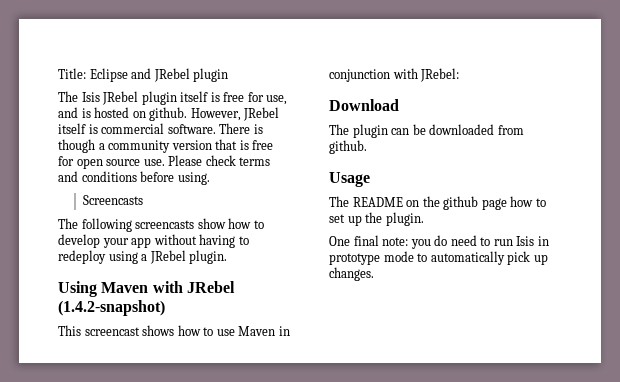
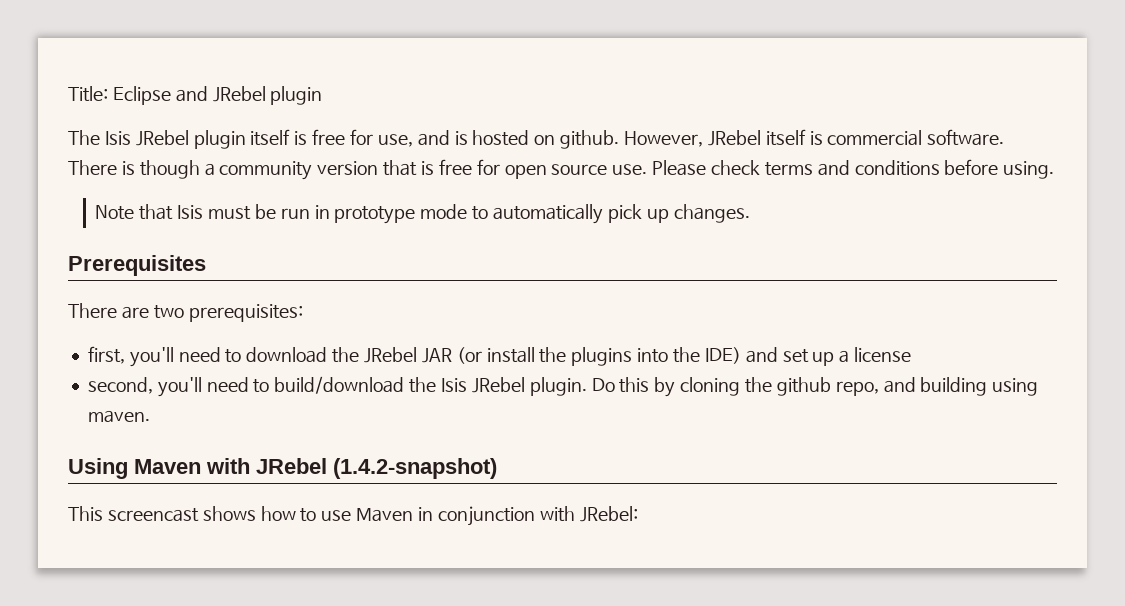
- Screencasts
- The following screencasts show how to develop your app without having to redeploy using a JRebel plugin.
+ Note that Isis must be run in prototype mode to automatically pick up changes.
+ Prerequisites
+ There are two prerequisites:
+ first, you'll need to download the JRebel JAR (or install the plugins into the IDE) and set up a license
+ second, you'll need to build/download the Isis JRebel plugin. Do this by cloning the github repo, and building using maven.
- Download
- The plugin can be downloaded from github.
- Usage
- The README on the github page how to set up the plugin.
- One final note: you do need to run Isis in prototype mode to automatically pick up changes.

